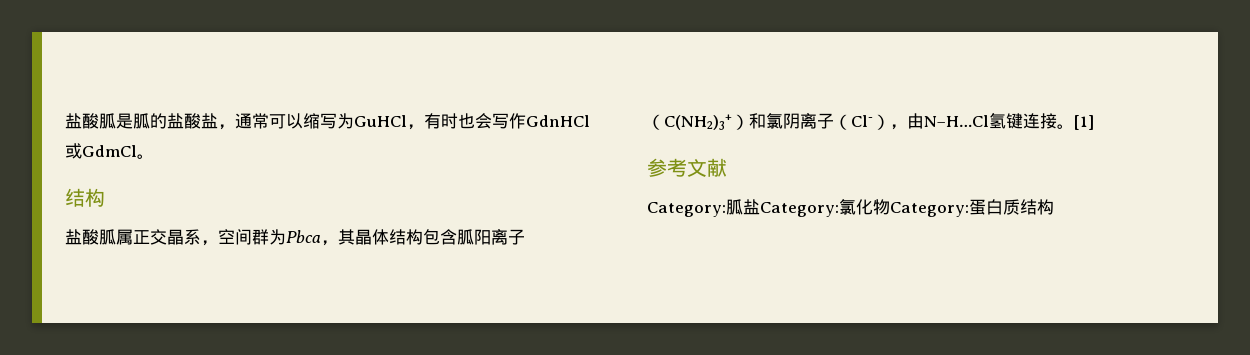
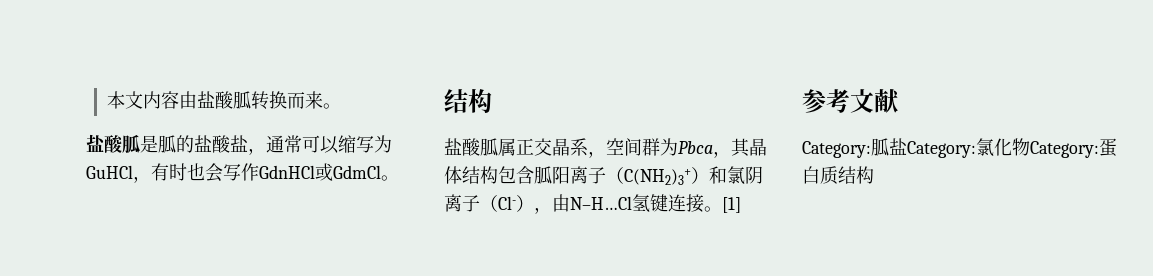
+ 本文内容由盐酸胍转换而来。

